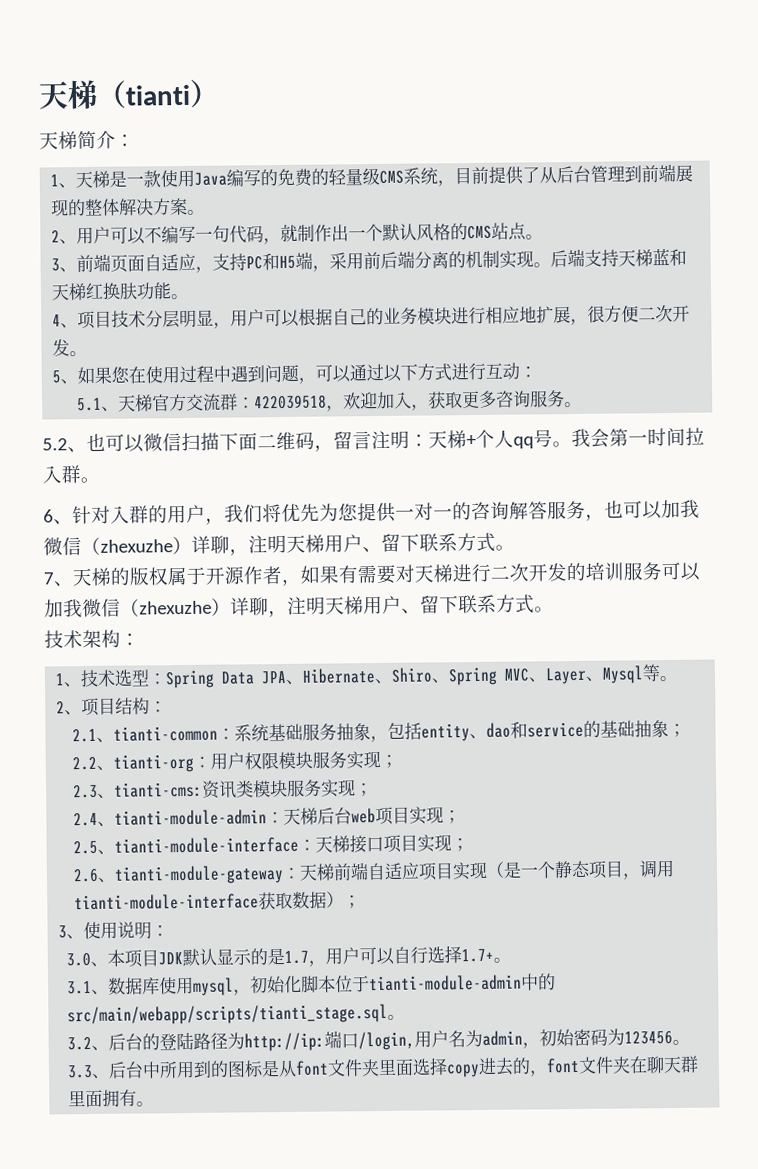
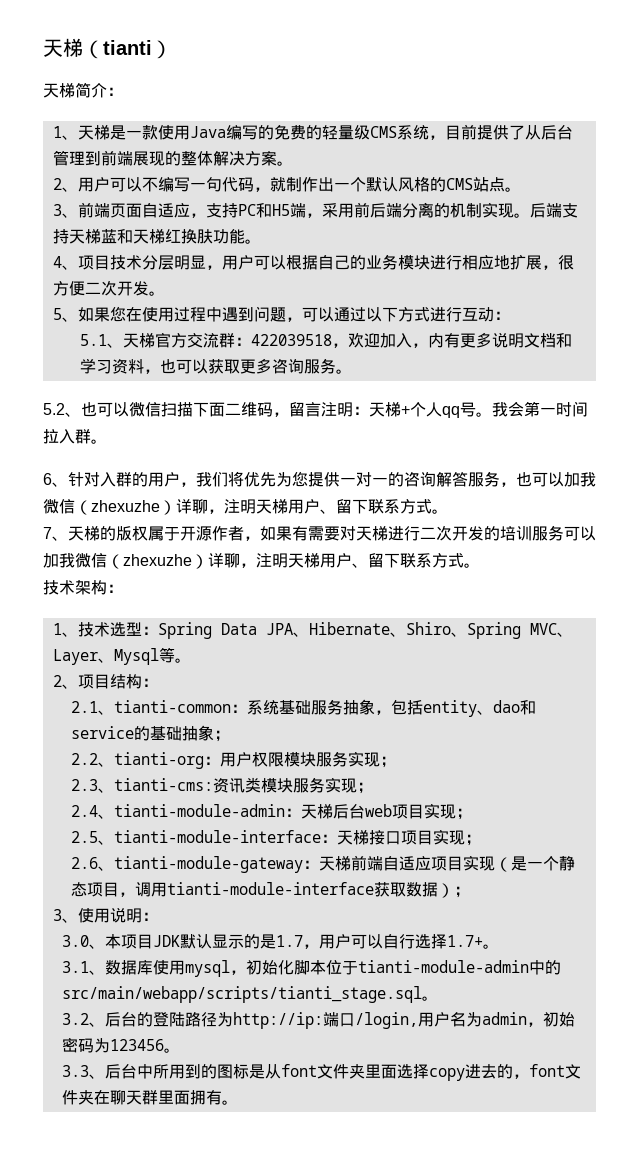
- 5.1、天梯官方交流群：422039518，欢迎加入，获取更多咨询服务。
+ 5.1、天梯官方交流群：422039518，欢迎加入，内有更多说明文档和学习资料，也可以获取更多咨询服务。

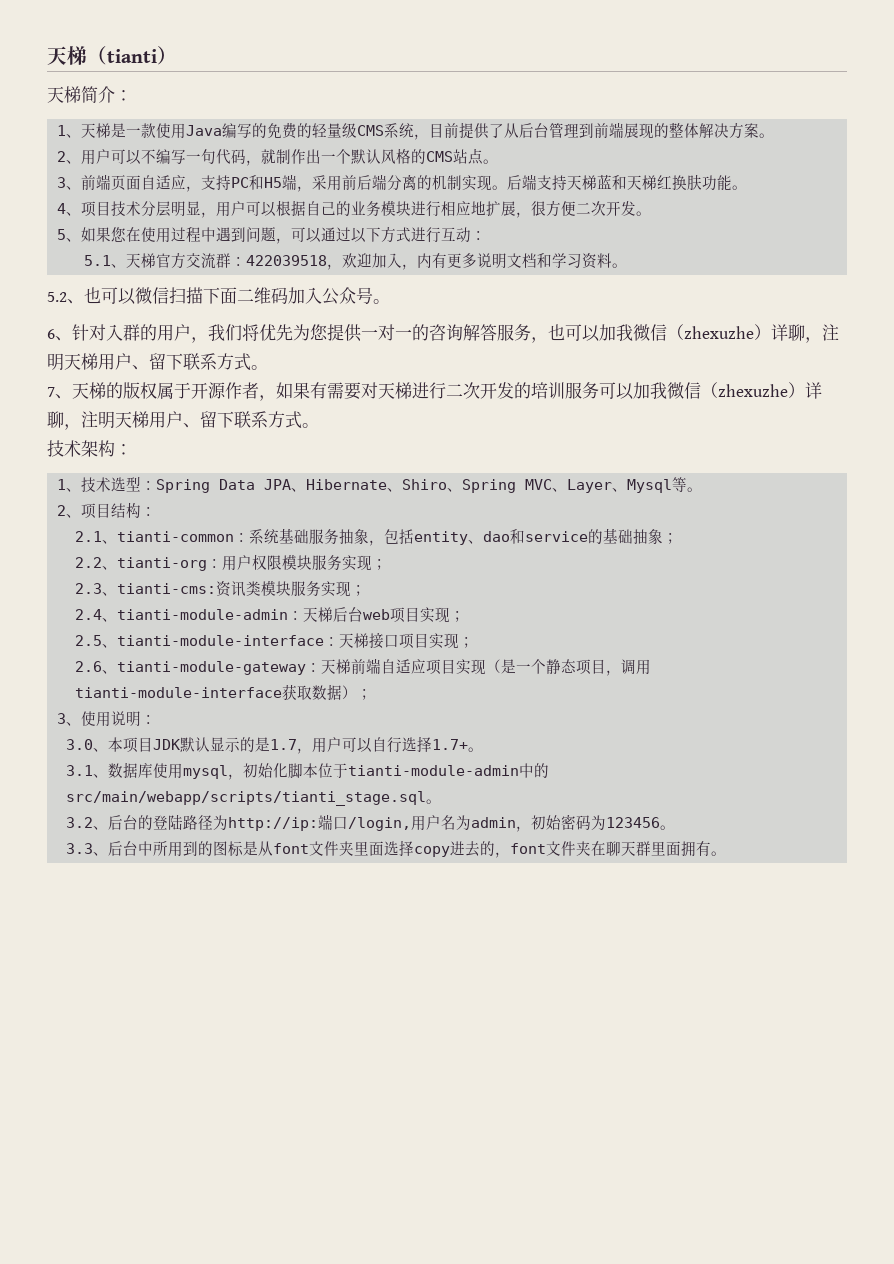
- 5.1、天梯官方交流群：422039518，欢迎加入，内有更多说明文档和学习资料，也可以获取更多咨询服务。
+ 5.1、天梯官方交流群：422039518，欢迎加入，内有更多说明文档和学习资料。
- 5.2、也可以微信扫描下面二维码，留言注明：天梯+个人qq号。我会第一时间拉入群。
+ 5.2、也可以微信扫描下面二维码加入公众号。

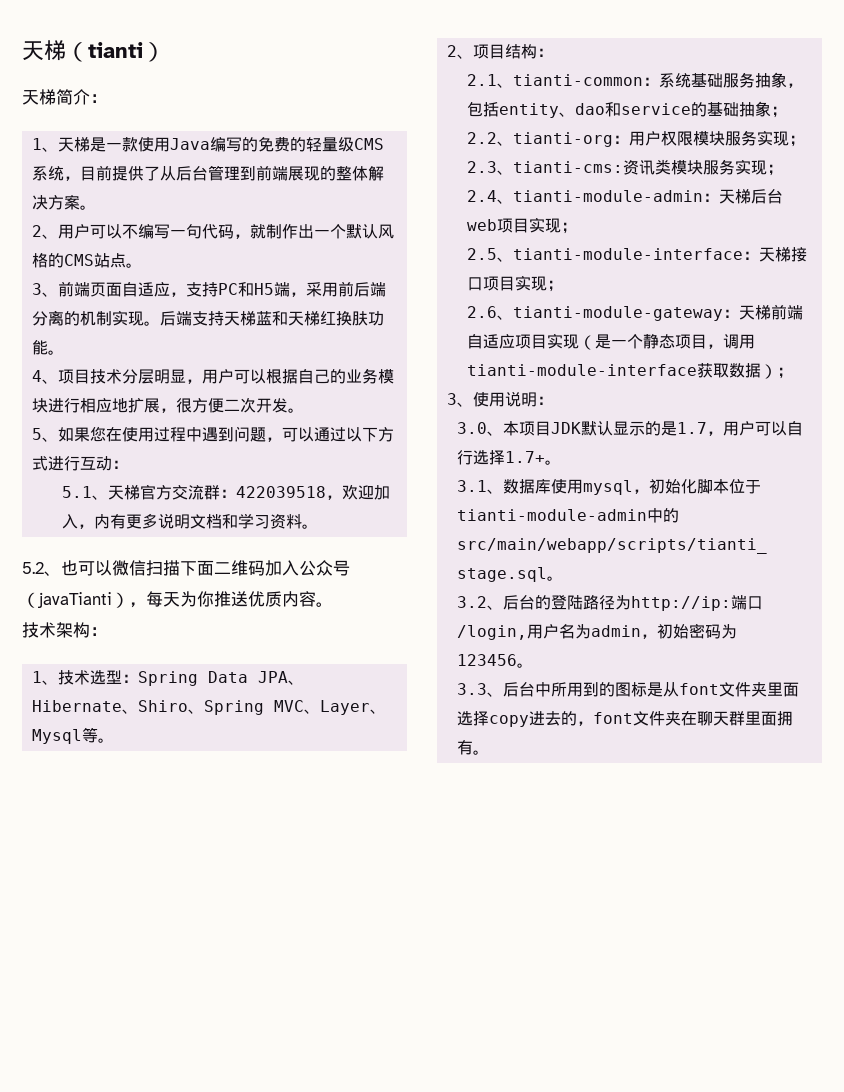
- 5.2、也可以微信扫描下面二维码加入公众号。
- 6、针对入群的用户，我们将优先为您提供一对一的咨询解答服务，也可以加我微信（zhexuzhe）详聊，注明天梯用户、留下联系方式。
- 7、天梯的版权属于开源作者，如果有需要对天梯进行二次开发的培训服务可以加我微信（zhexuzhe）详聊，注明天梯用户、留下联系方式。
+ 5.2、也可以微信扫描下面二维码加入公众号（javaTianti），每天为你推送优质内容。

